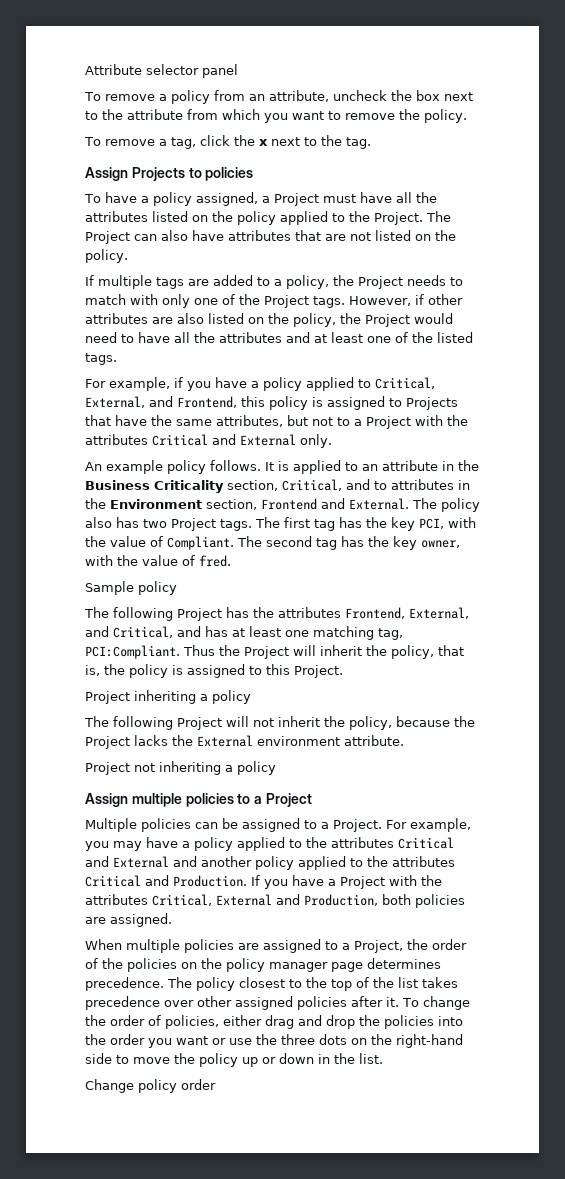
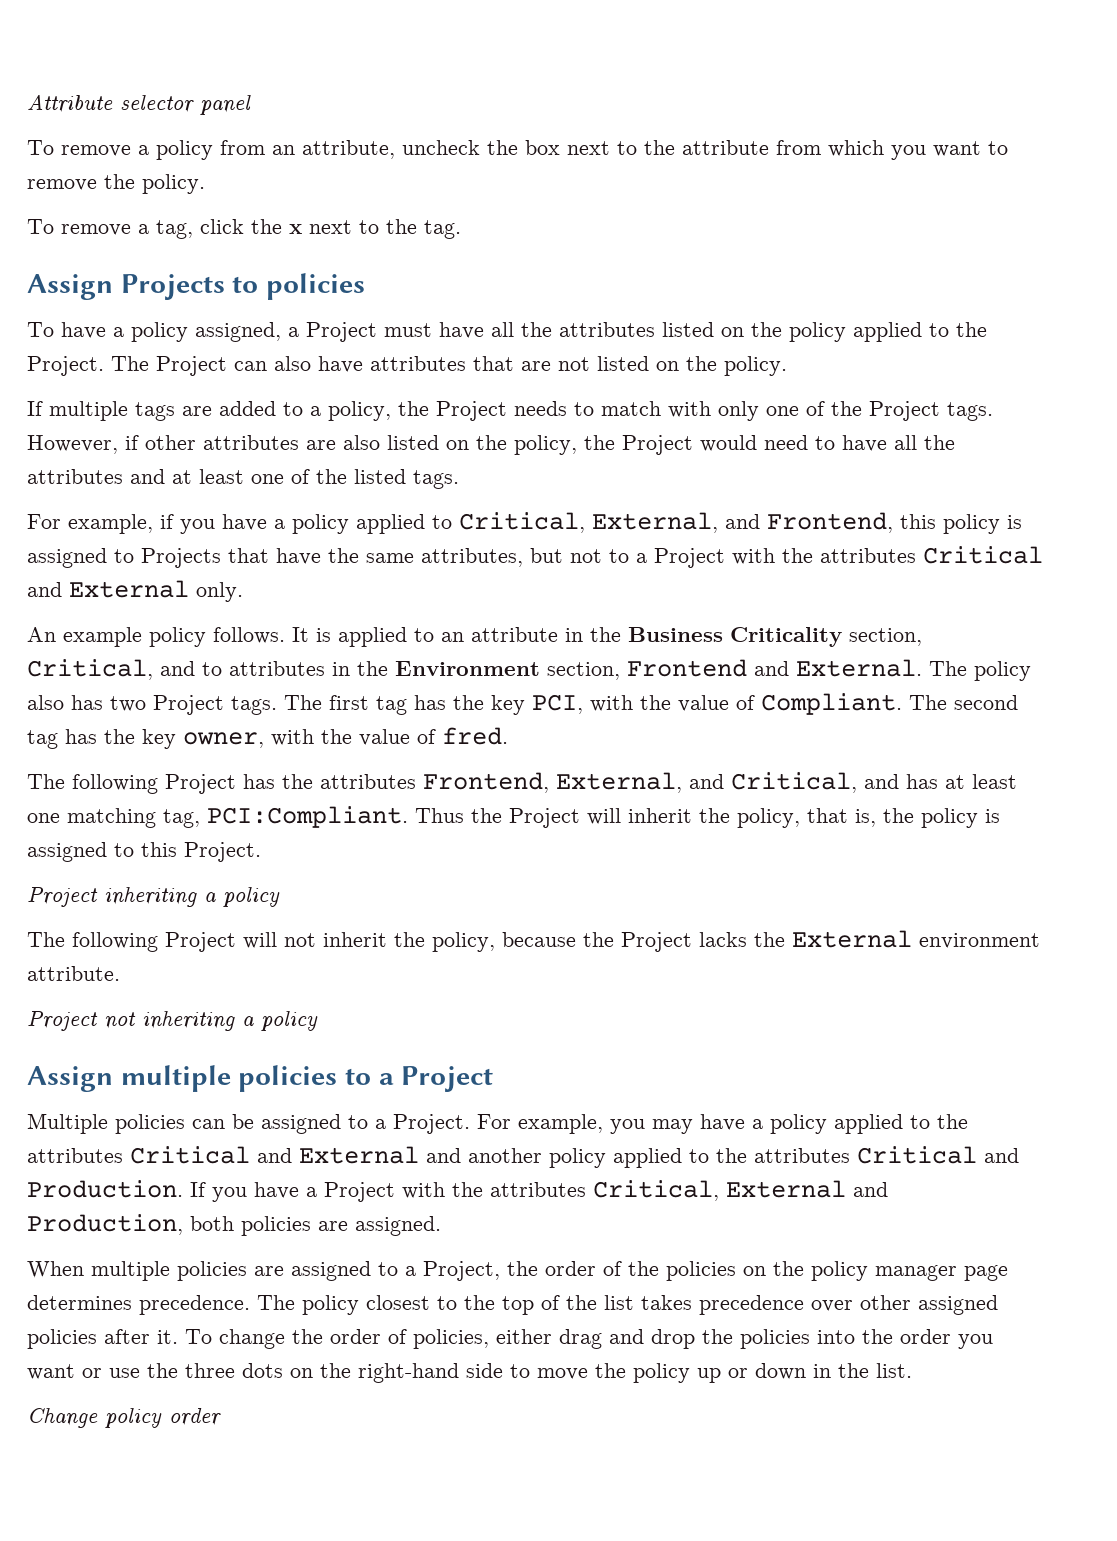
- Sample policy

